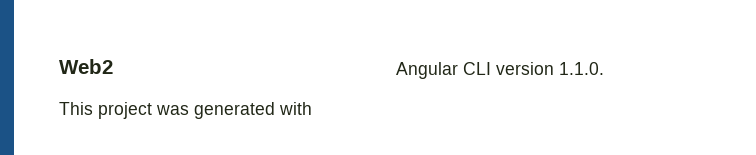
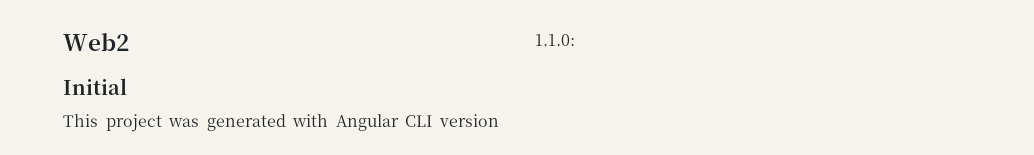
+ Initial
- This project was generated with Angular CLI version 1.1.0.
+ This project was generated with Angular CLI version 1.1.0:

